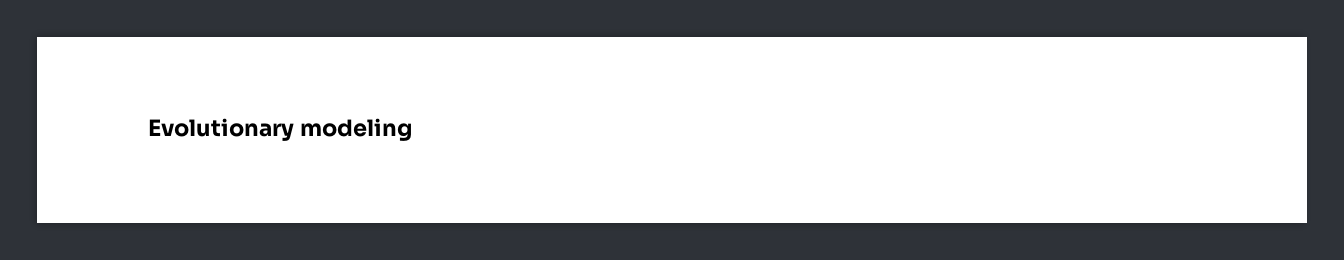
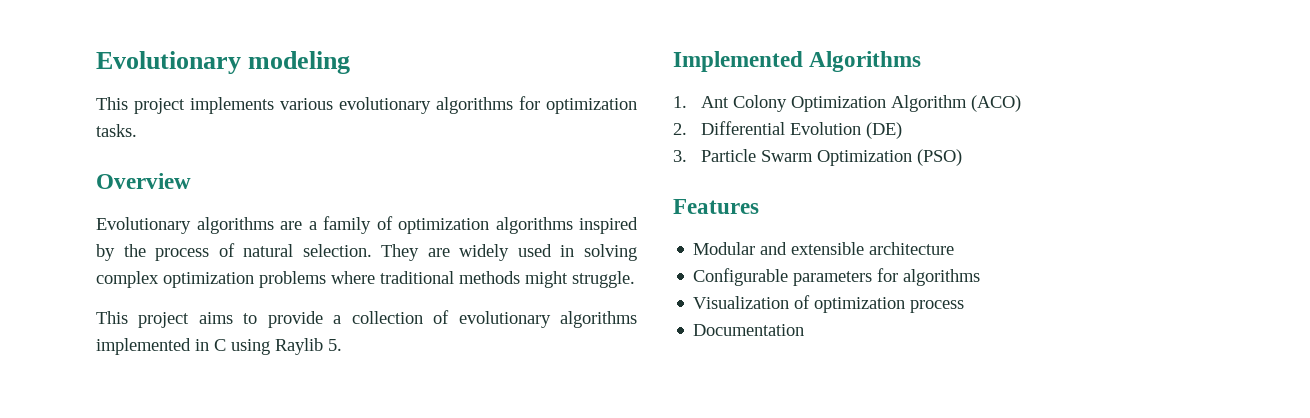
+ This project implements various evolutionary algorithms for optimization tasks.
+ Overview
+ Evolutionary algorithms are a family of optimization algorithms inspired by the process of natural selection. They are widely used in solving complex optimization problems where traditional methods might struggle.
+ This project aims to provide a collection of evolutionary algorithms implemented in C using Raylib 5.
+ Implemented Algorithms
+ 1. Ant Colony Optimization Algorithm (ACO)
+ 2. Differential Evolution (DE)
+ 3. Particle Swarm Optimization (PSO)
+ Features
+ Modular and extensible architecture
+ Configurable parameters for algorithms
+ Visualization of optimization process
+ Documentation

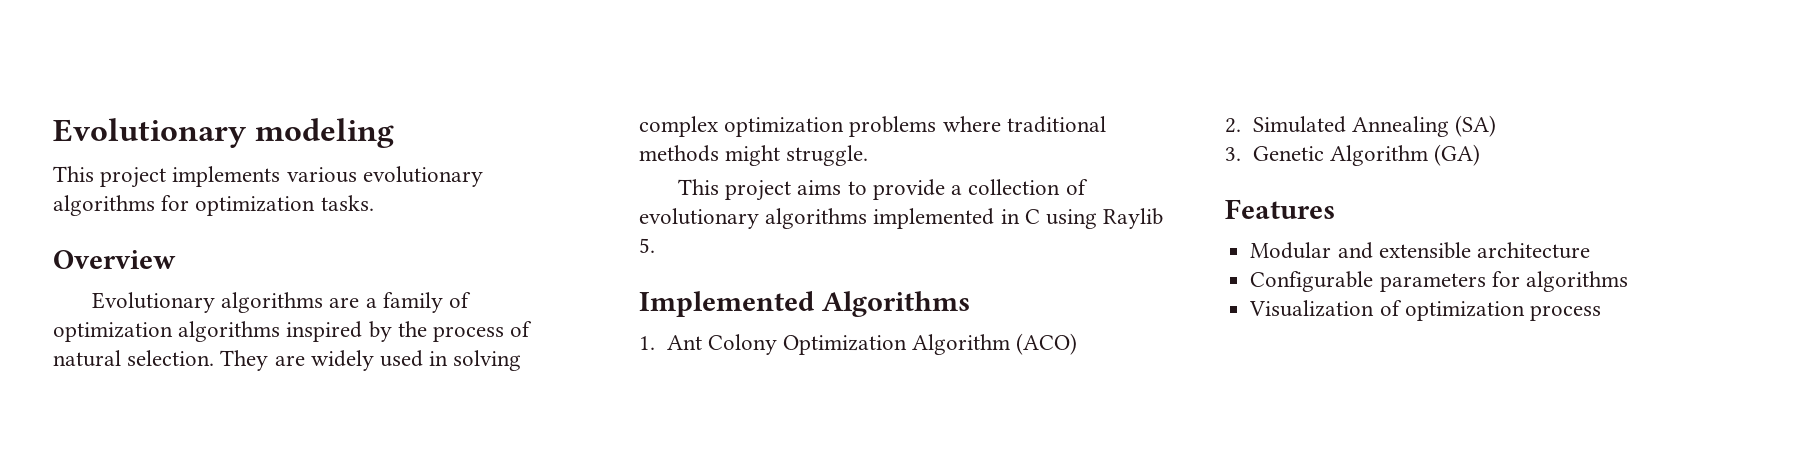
- 2. Differential Evolution (DE)
- 3. Particle Swarm Optimization (PSO)
+ 2. Simulated Annealing (SA)
+ 3. Genetic Algorithm (GA)
- Documentation

